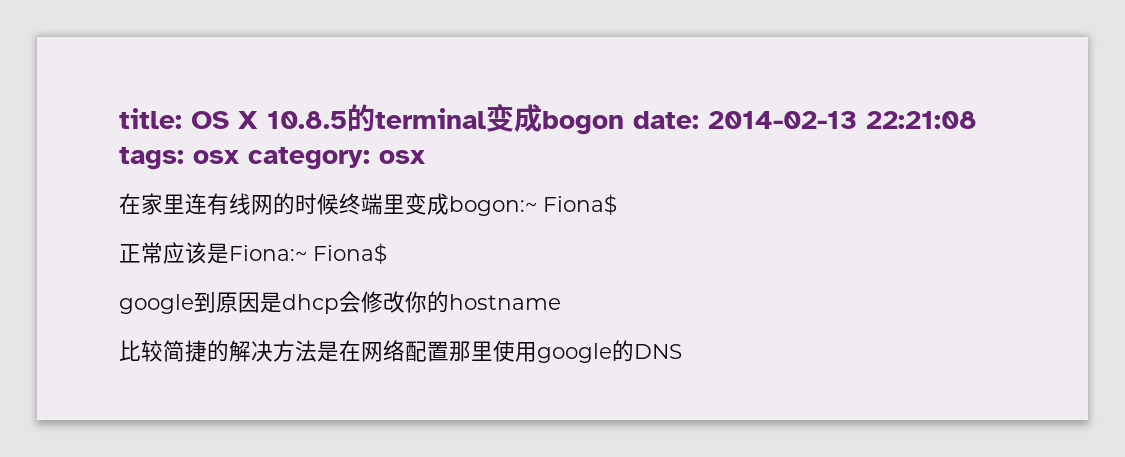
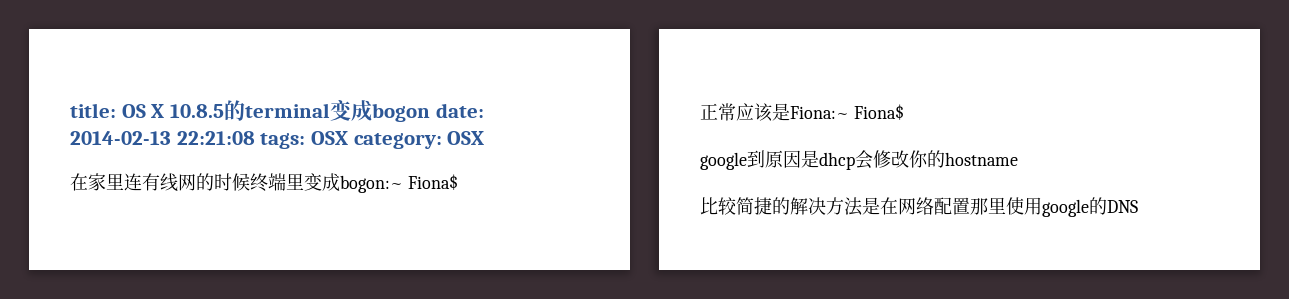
- title: OS X 10.8.5的terminal变成bogon date: 2014-02-13 22:21:08 tags: osx category: osx
+ title: OS X 10.8.5的terminal变成bogon date: 2014-02-13 22:21:08 tags: OSX category: OSX

